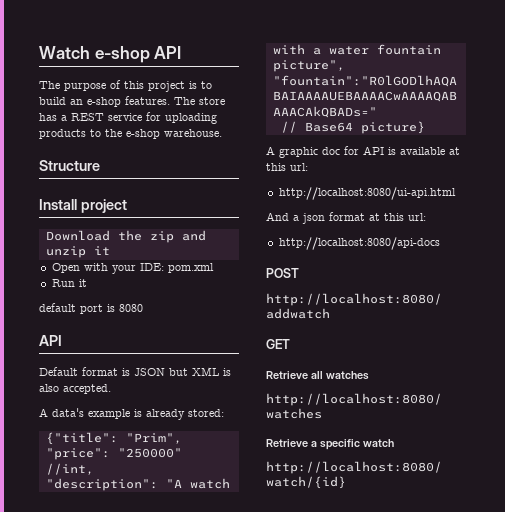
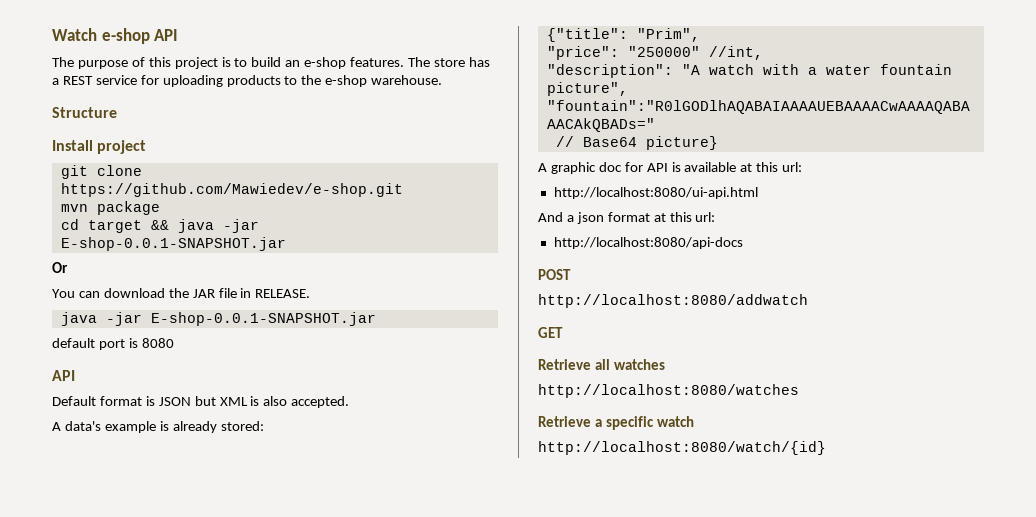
- Download the zip and unzip it
- Open with your IDE: pom.xml
- Run it
+ git clone https://github.com/Mawiedev/e-shop.git
+ mvn package
+ cd target && java -jar E-shop-0.0.1-SNAPSHOT.jar
+ Or
+ You can download the JAR file in RELEASE.
+ java -jar E-shop-0.0.1-SNAPSHOT.jar

